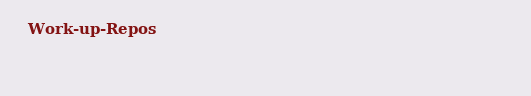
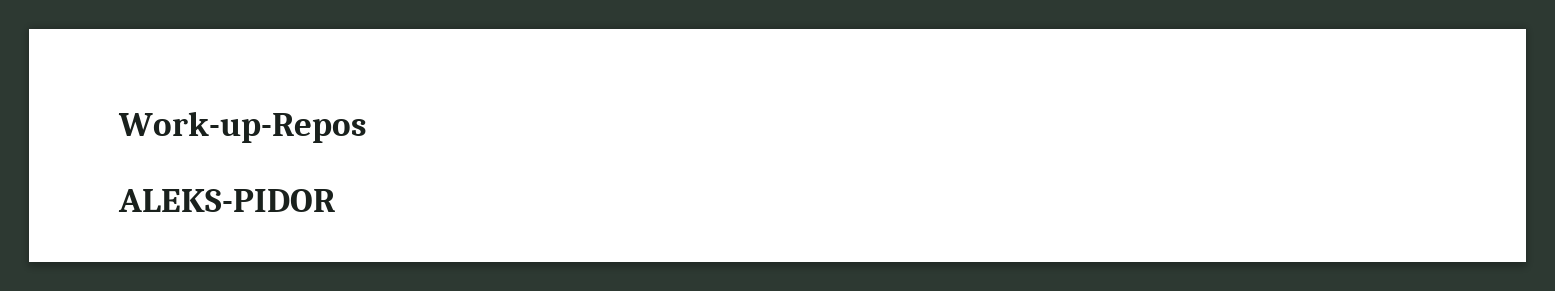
+ ALEKS-PIDOR

